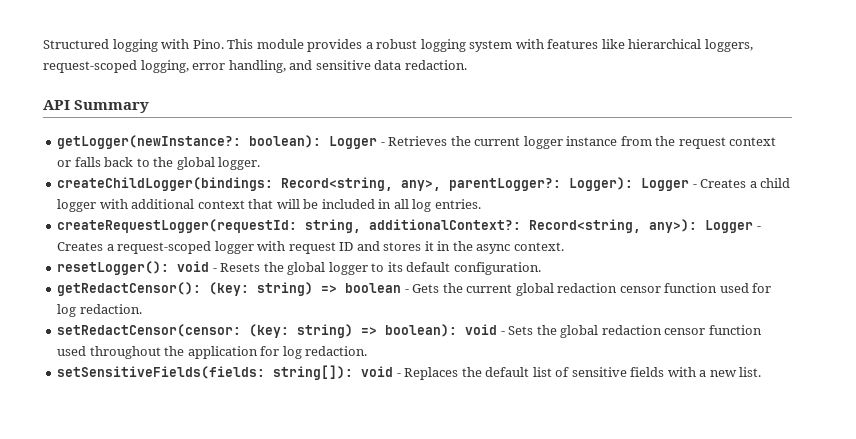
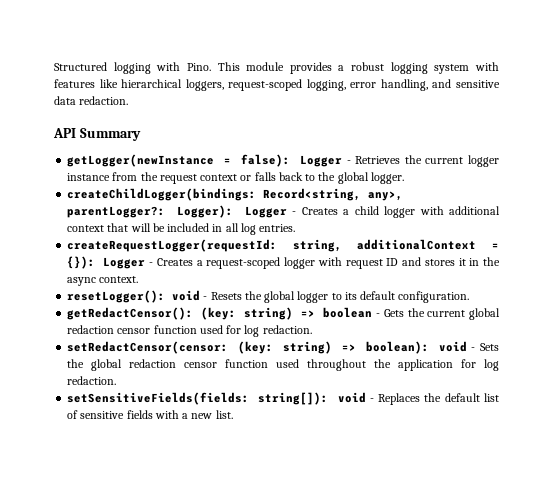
- getLogger(newInstance?: boolean): Logger - Retrieves the current logger instance from the request context or falls back to the global logger.
+ getLogger(newInstance = false): Logger - Retrieves the current logger instance from the request context or falls back to the global logger.
- createRequestLogger(requestId: string, additionalContext?: Record<string, any>): Logger - Creates a request-scoped logger with request ID and stores it in the async context.
+ createRequestLogger(requestId: string, additionalContext = {}): Logger - Creates a request-scoped logger with request ID and stores it in the async context.

